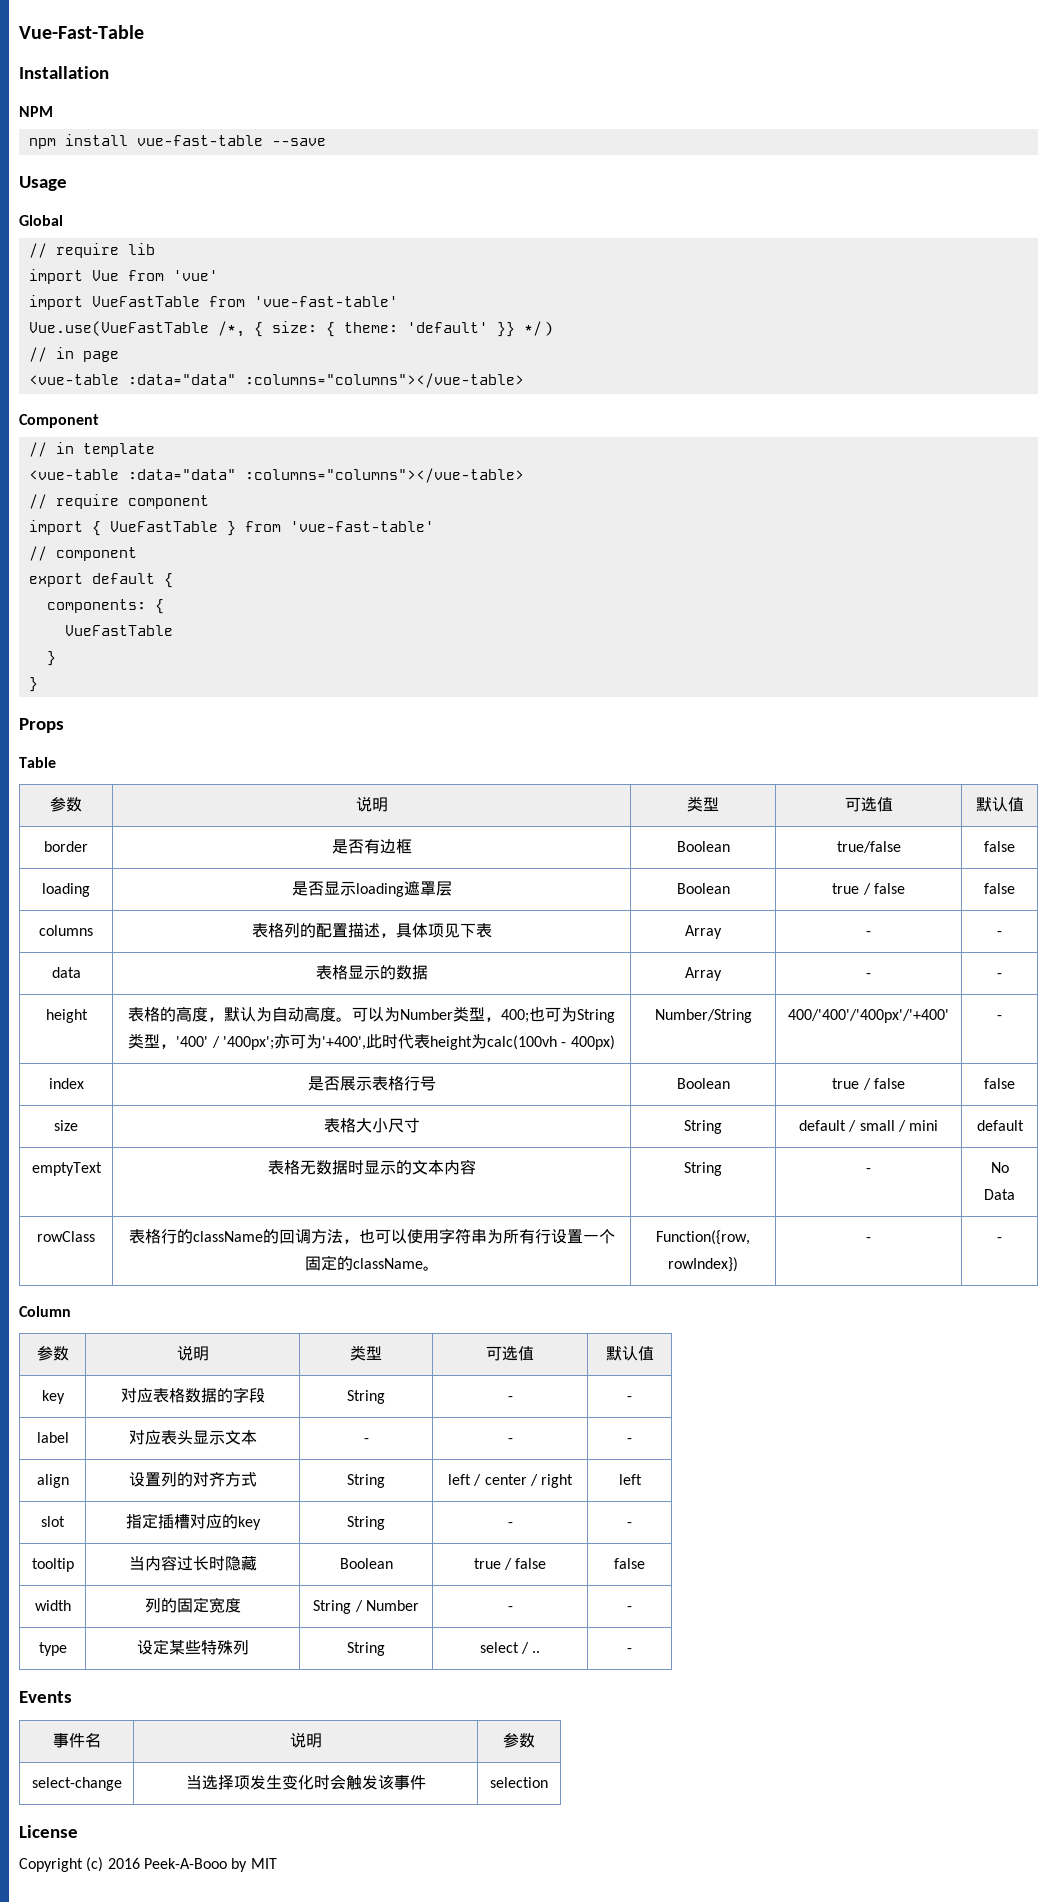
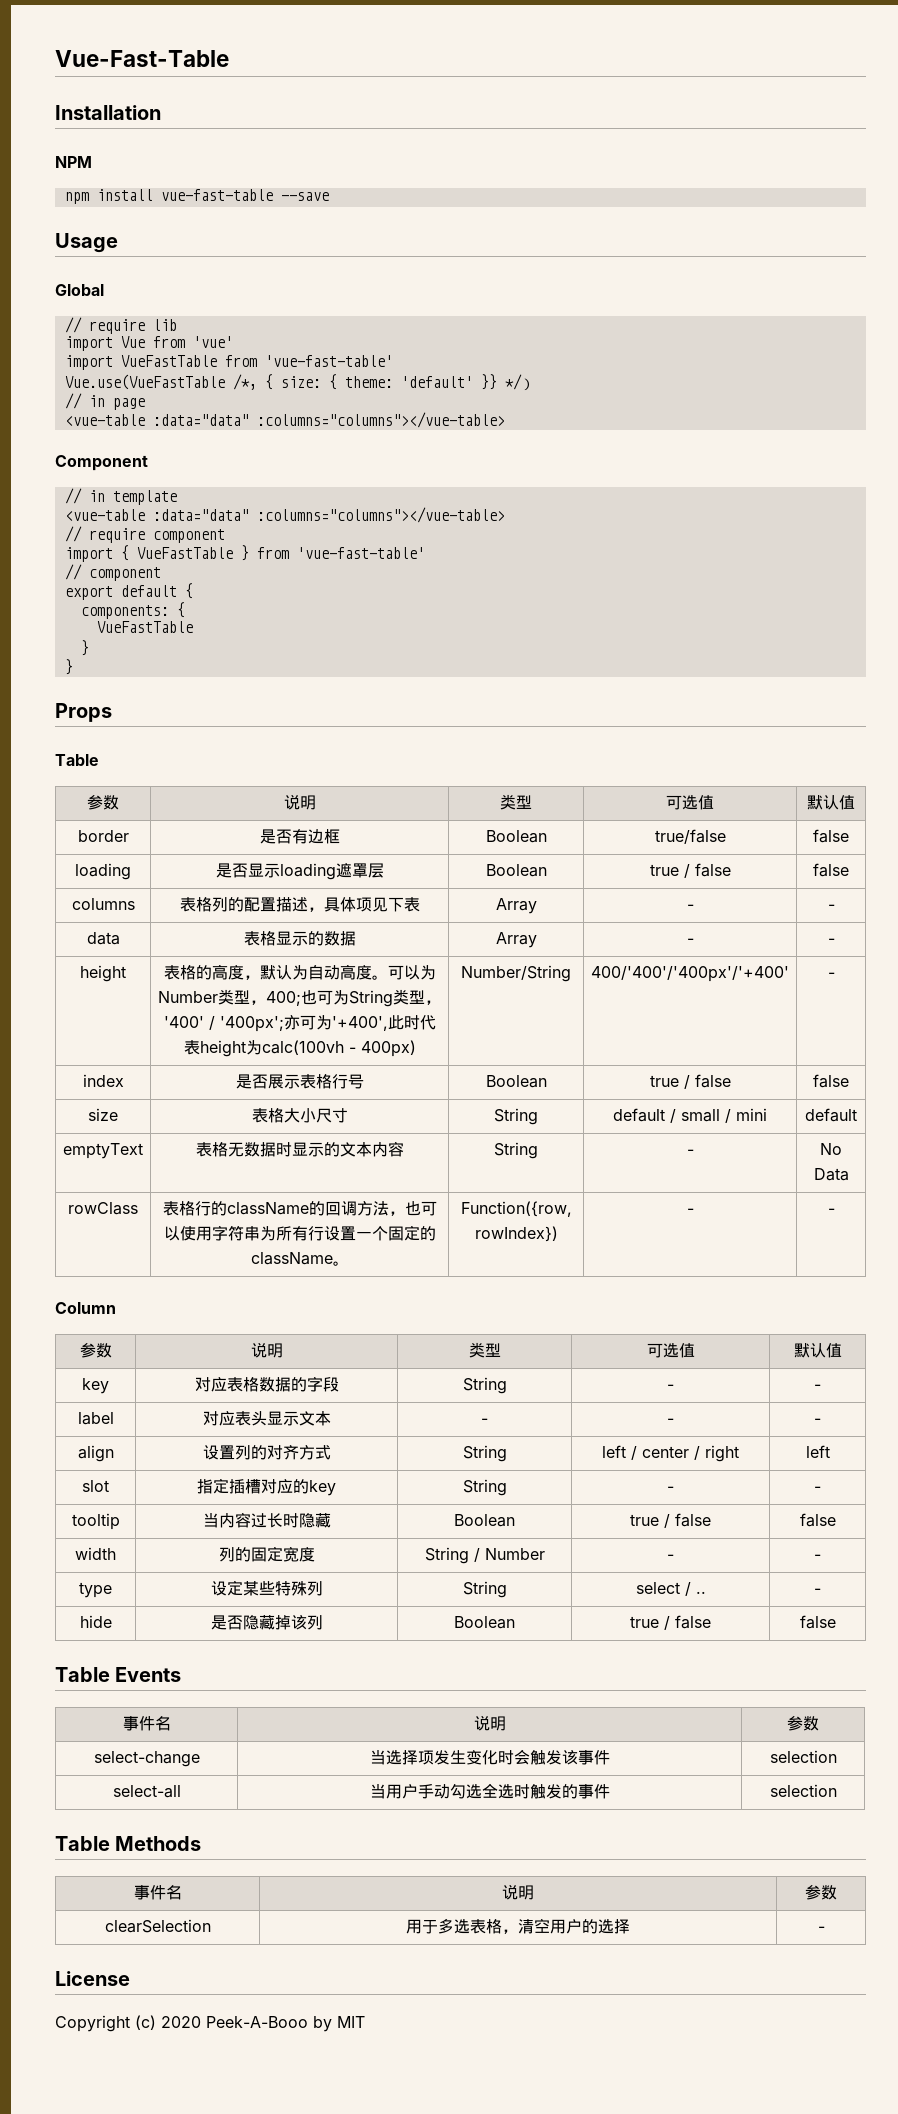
- Events
+ hide | 是否隐藏掉该列 | Boolean | true / false | false
+ Table Events
+ select-all | 当用户手动勾选全选时触发的事件 | selection
+ Table Methods
+ 事件名 | 说明 | 参数
+ clearSelection | 用于多选表格，清空用户的选择 | -
- Copyright (c) 2016 Peek-A-Booo by MIT
+ Copyright (c) 2020 Peek-A-Booo by MIT

